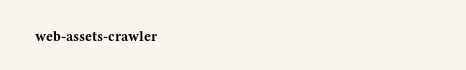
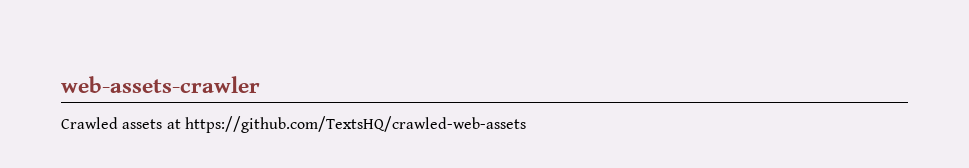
+ Crawled assets at https://github.com/TextsHQ/crawled-web-assets

